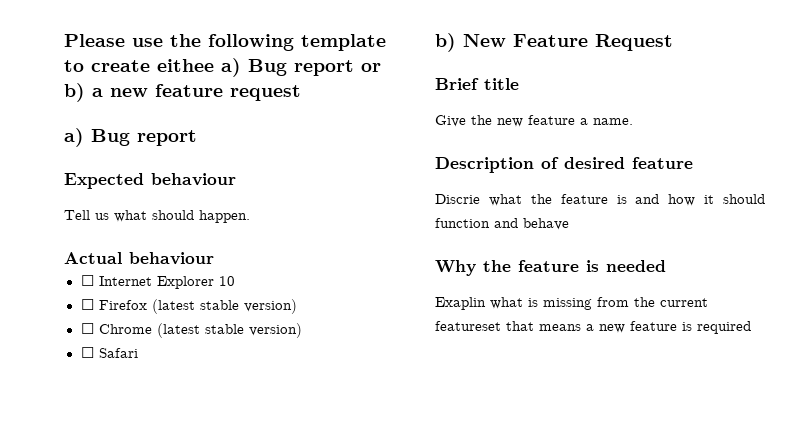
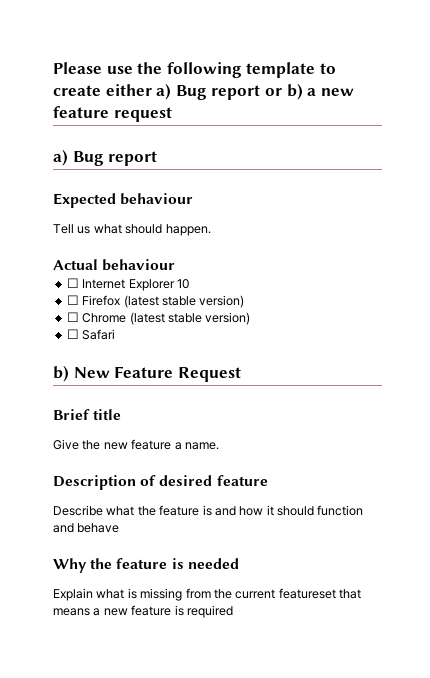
- Please use the following template to create eithee a) Bug report or b) a new feature request
+ Please use the following template to create either a) Bug report or b) a new feature request
- Discrie what the feature is and how it should function and behave
+ Describe what the feature is and how it should function and behave
- Exaplin what is missing from the current featureset that means a new feature is required
+ Explain what is missing from the current featureset that means a new feature is required

